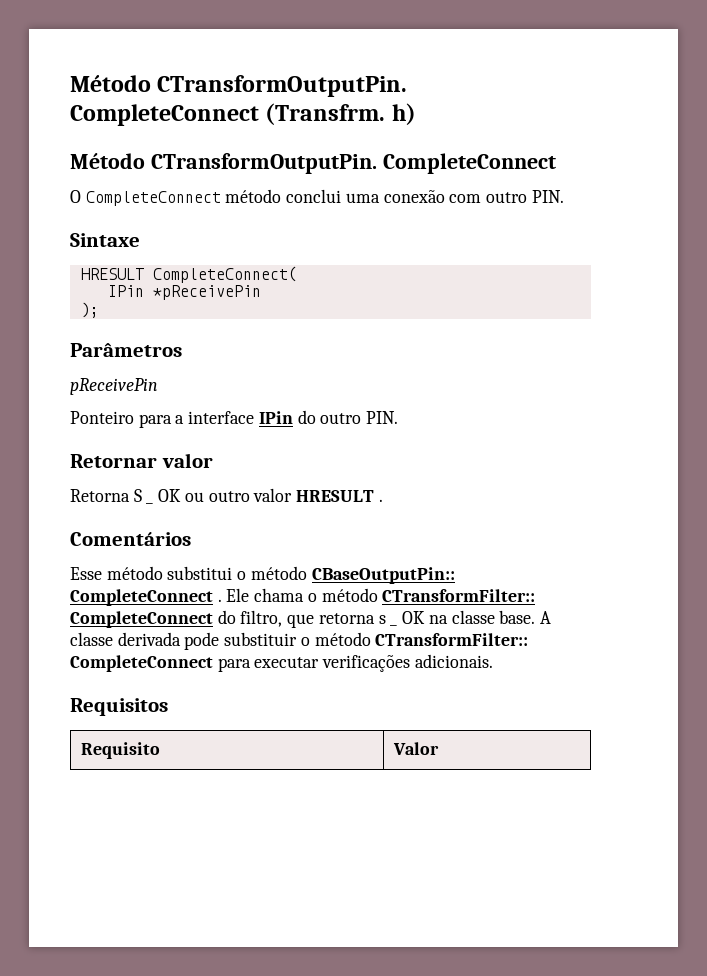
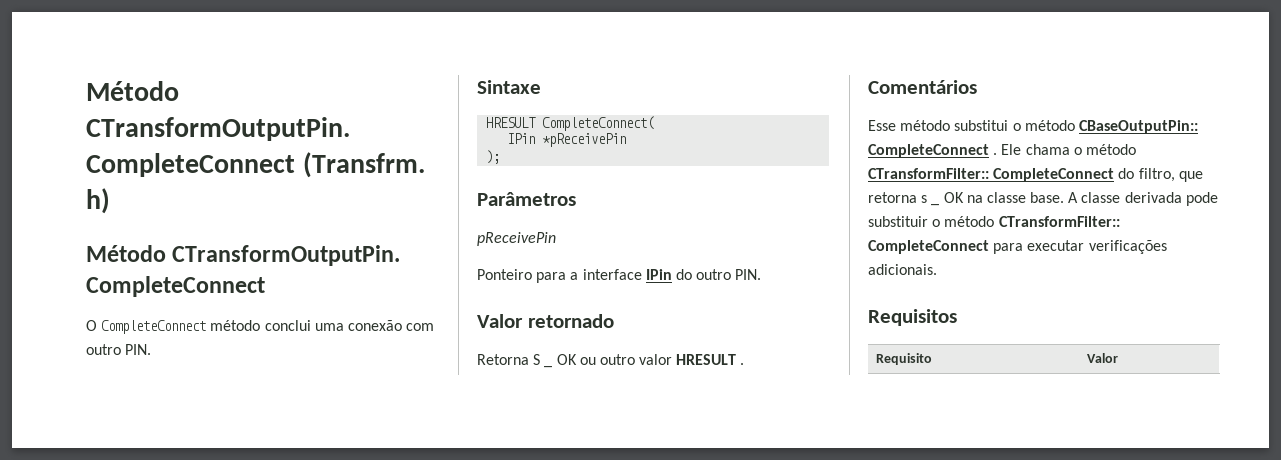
- Retornar valor
+ Valor retornado

